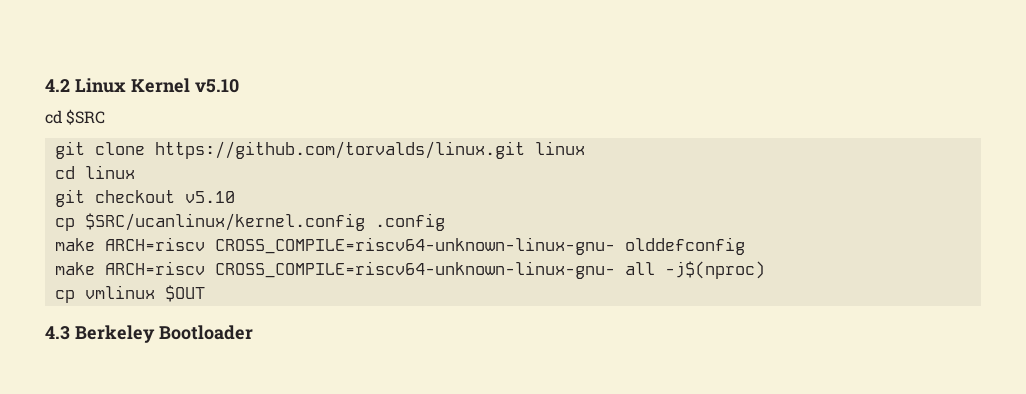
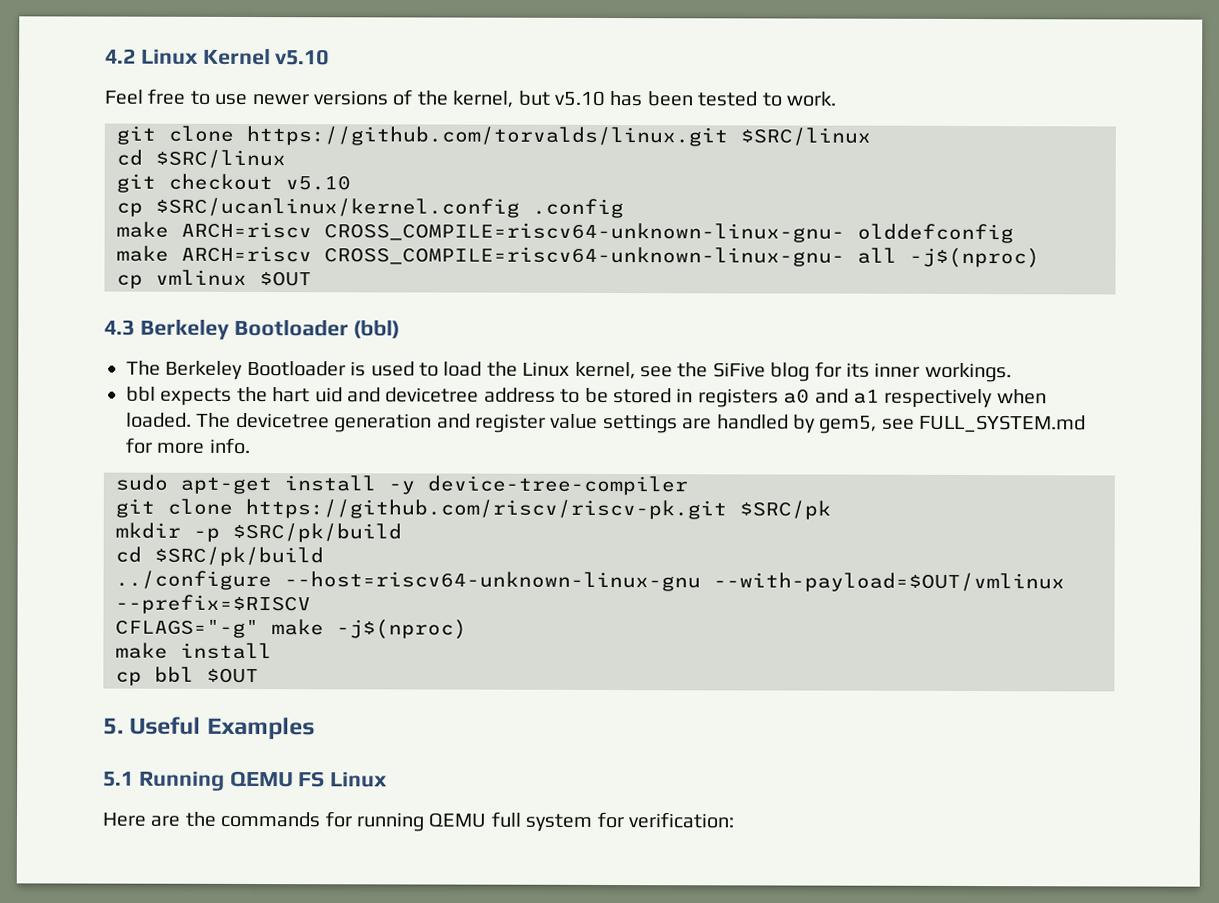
- cd $SRC
+ Feel free to use newer versions of the kernel, but v5.10 has been tested to work.
- git clone https://github.com/torvalds/linux.git linux
- cd linux
+ git clone https://github.com/torvalds/linux.git $SRC/linux
+ cd $SRC/linux
- 4.3 Berkeley Bootloader
+ 4.3 Berkeley Bootloader (bbl)
+ The Berkeley Bootloader is used to load the Linux kernel, see the SiFive blog for its inner workings.
+ bbl expects the hart uid and devicetree address to be stored in registers a0 and a1 respectively when loaded. The devicetree generation and register value settings are handled by gem5, see FULL_SYSTEM.md for more info.
+ sudo apt-get install -y device-tree-compiler
+ git clone https://github.com/riscv/riscv-pk.git $SRC/pk
+ mkdir -p $SRC/pk/build
+ cd $SRC/pk/build
+ ../configure --host=riscv64-unknown-linux-gnu --with-payload=$OUT/vmlinux --prefix=$RISCV
+ CFLAGS="-g" make -j$(nproc)
+ make install
+ cp bbl $OUT
+ 5. Useful Examples
+ 5.1 Running QEMU FS Linux
+ Here are the commands for running QEMU full system for verification:

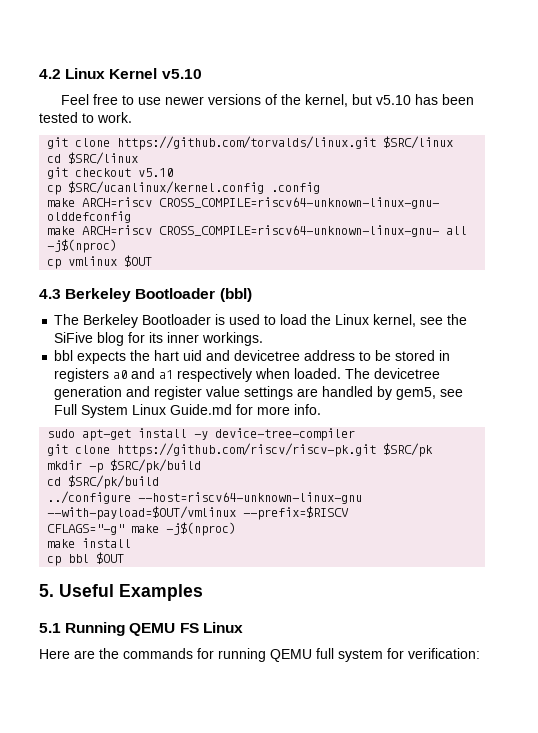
- The devicetree generation and register value settings are handled by gem5, see FULL_SYSTEM.md for more info.
+ The devicetree generation and register value settings are handled by gem5, see Full System Linux Guide.md for more info.

